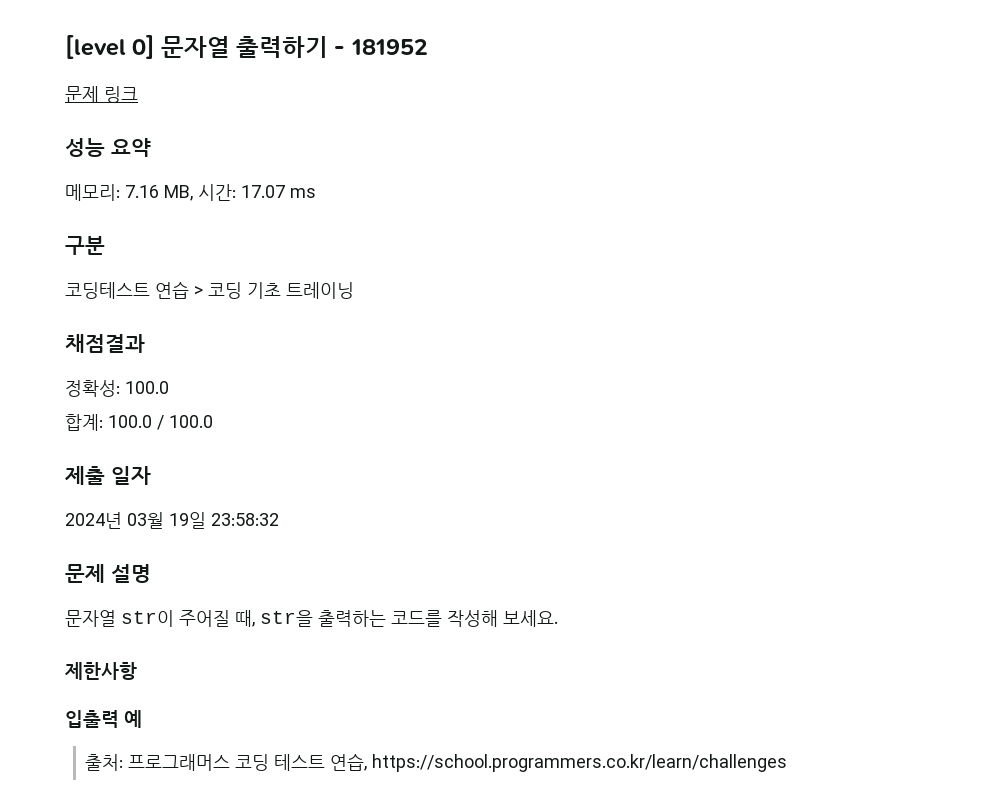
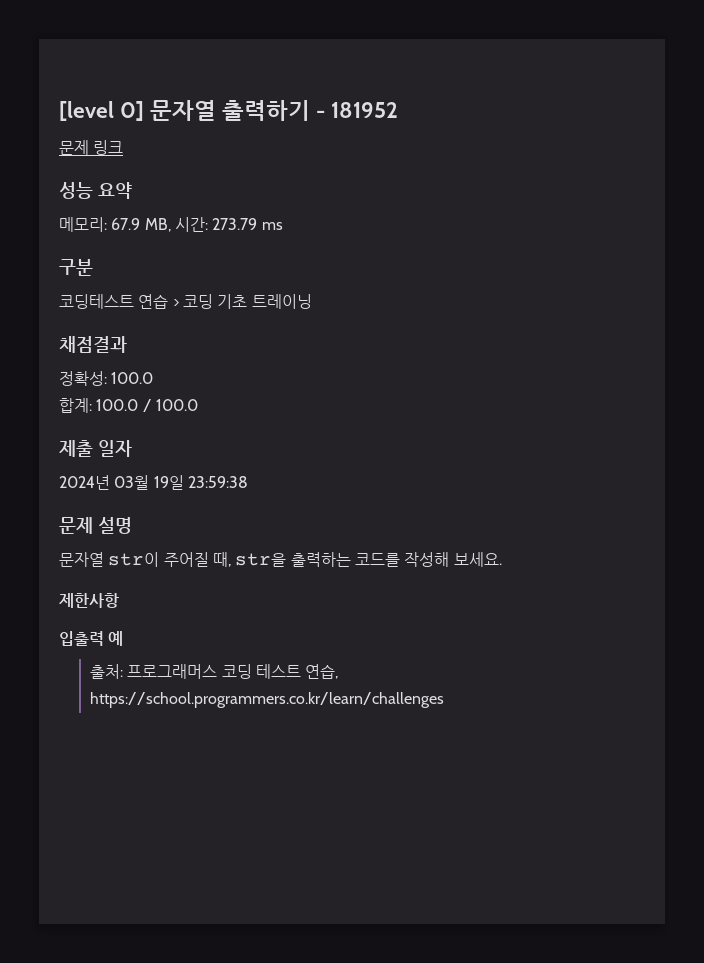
- 메모리: 7.16 MB, 시간: 17.07 ms
+ 메모리: 67.9 MB, 시간: 273.79 ms
- 2024년 03월 19일 23:58:32
+ 2024년 03월 19일 23:59:38

